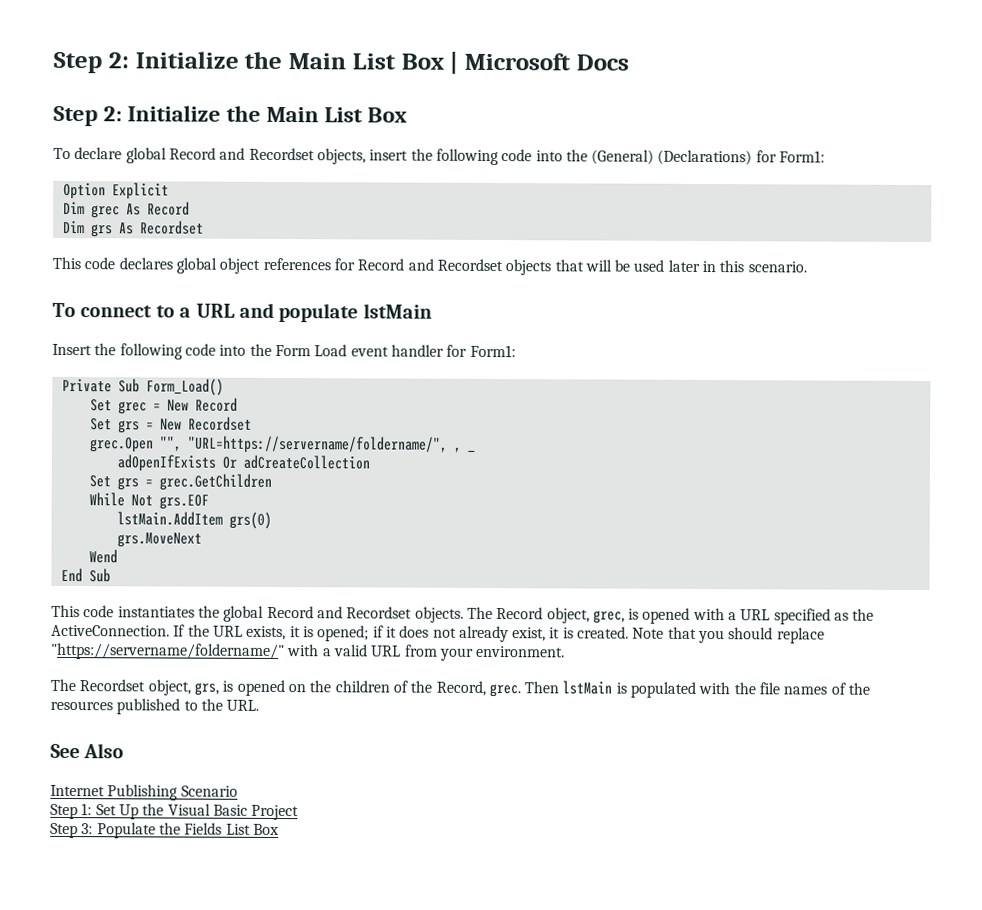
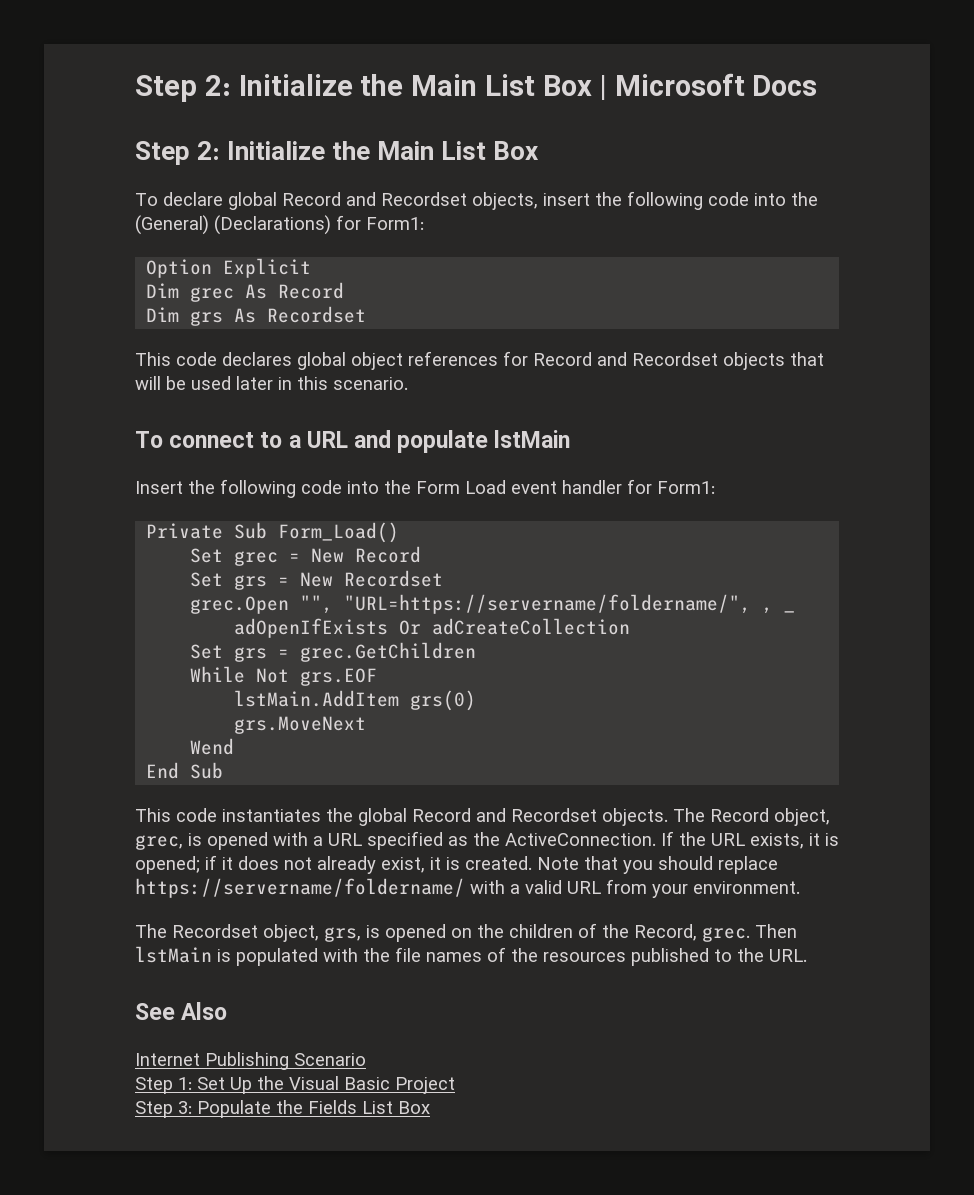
- Note that you should replace "https://servername/foldername/" with a valid URL from your environment.
+ Note that you should replace https://servername/foldername/ with a valid URL from your environment.

